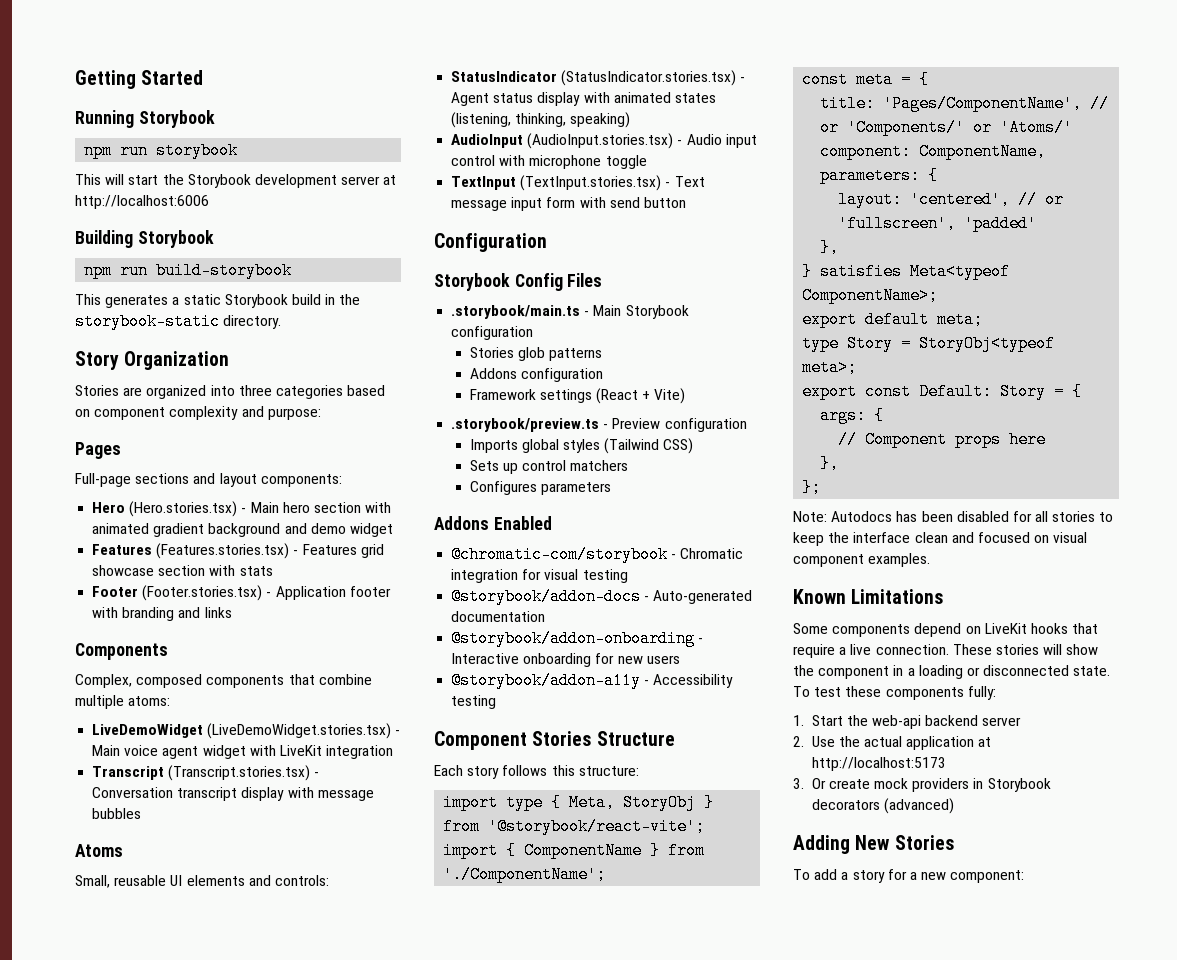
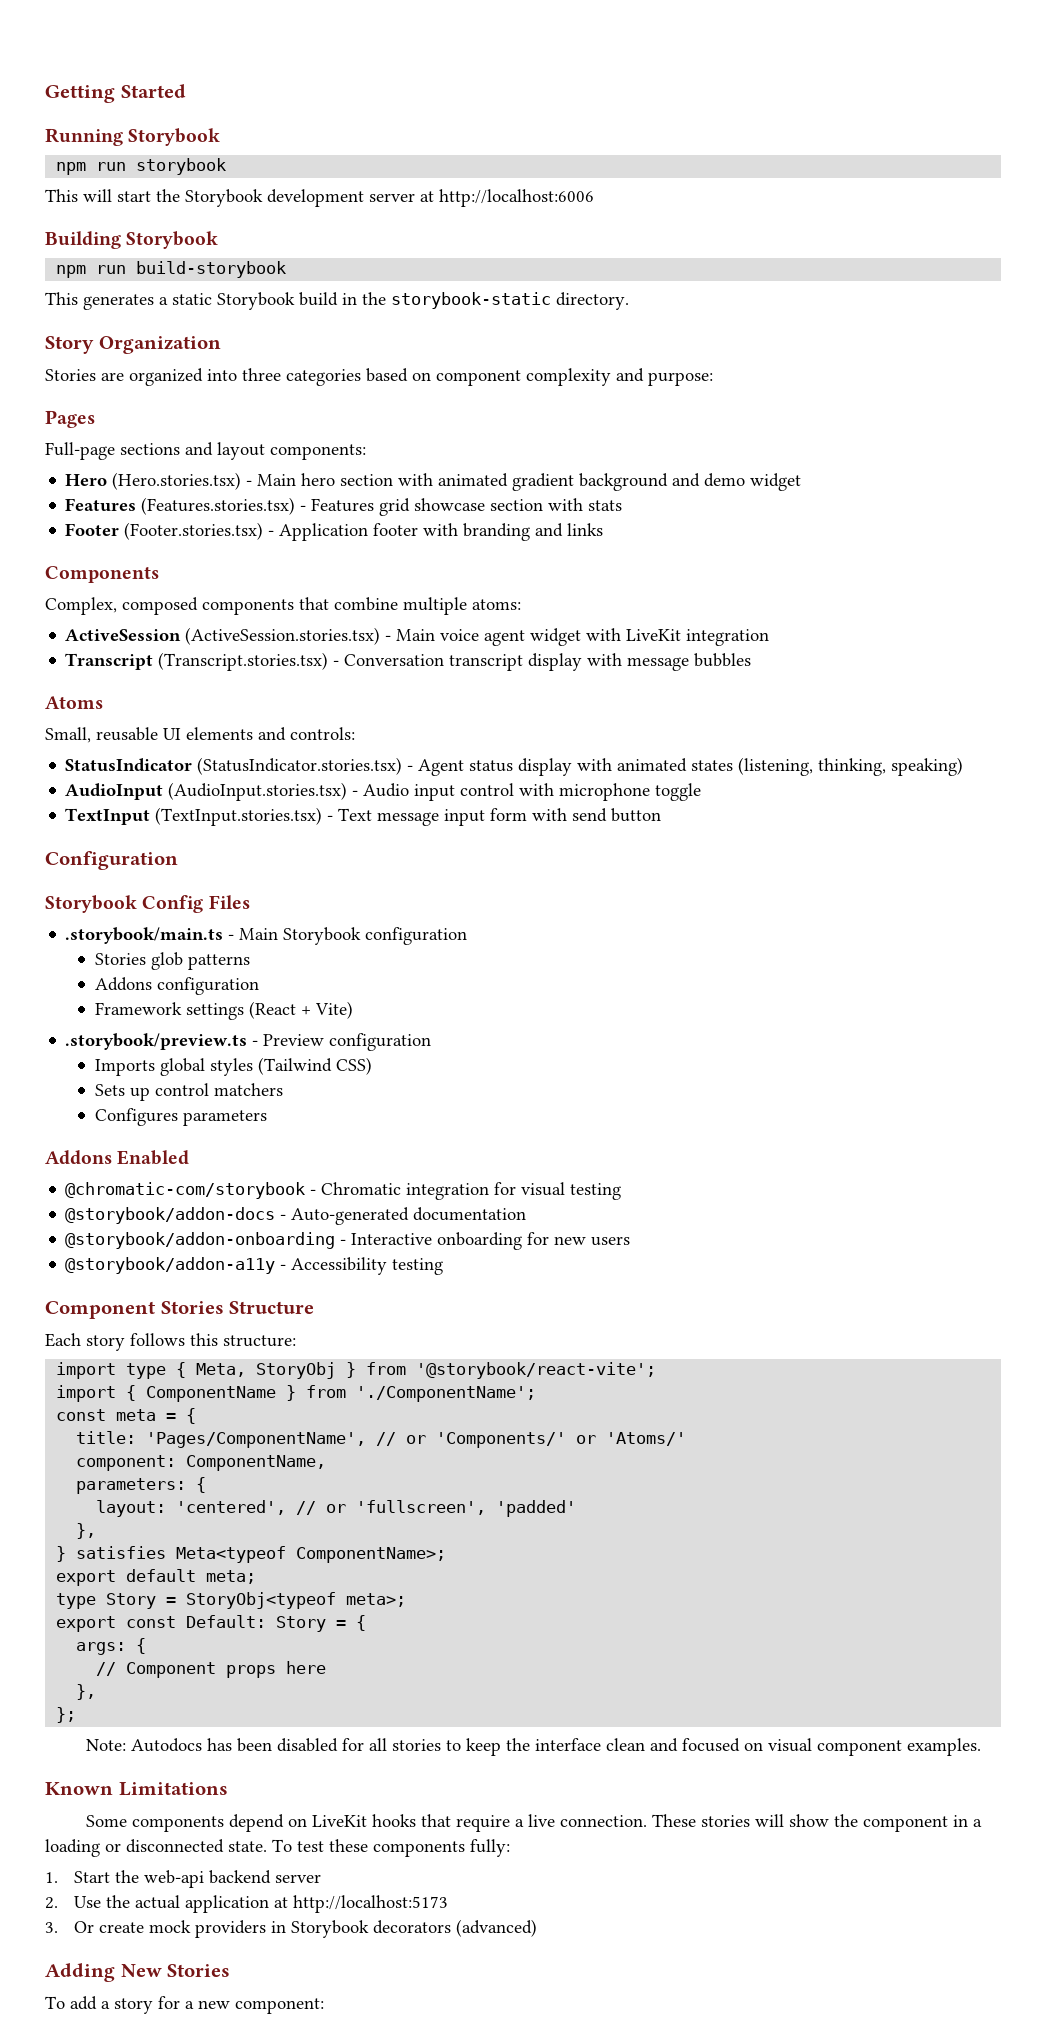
- LiveDemoWidget (LiveDemoWidget.stories.tsx) - Main voice agent widget with LiveKit integration
+ ActiveSession (ActiveSession.stories.tsx) - Main voice agent widget with LiveKit integration

